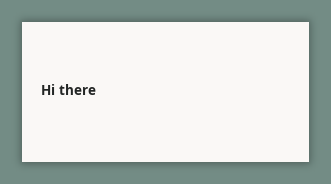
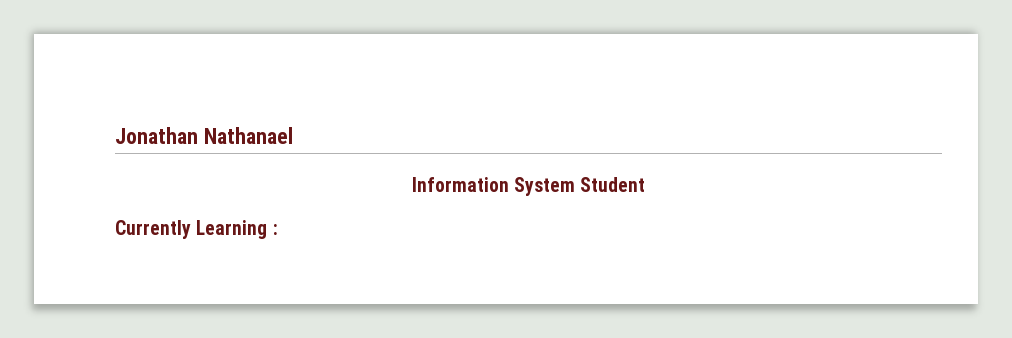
- Hi there
+ Jonathan Nathanael
+ Information System Student
+ Currently Learning :

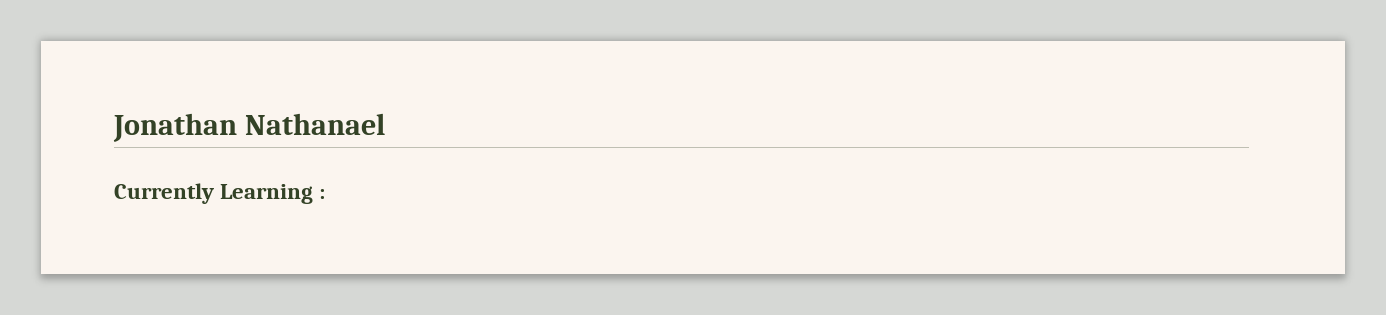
- Information System Student

